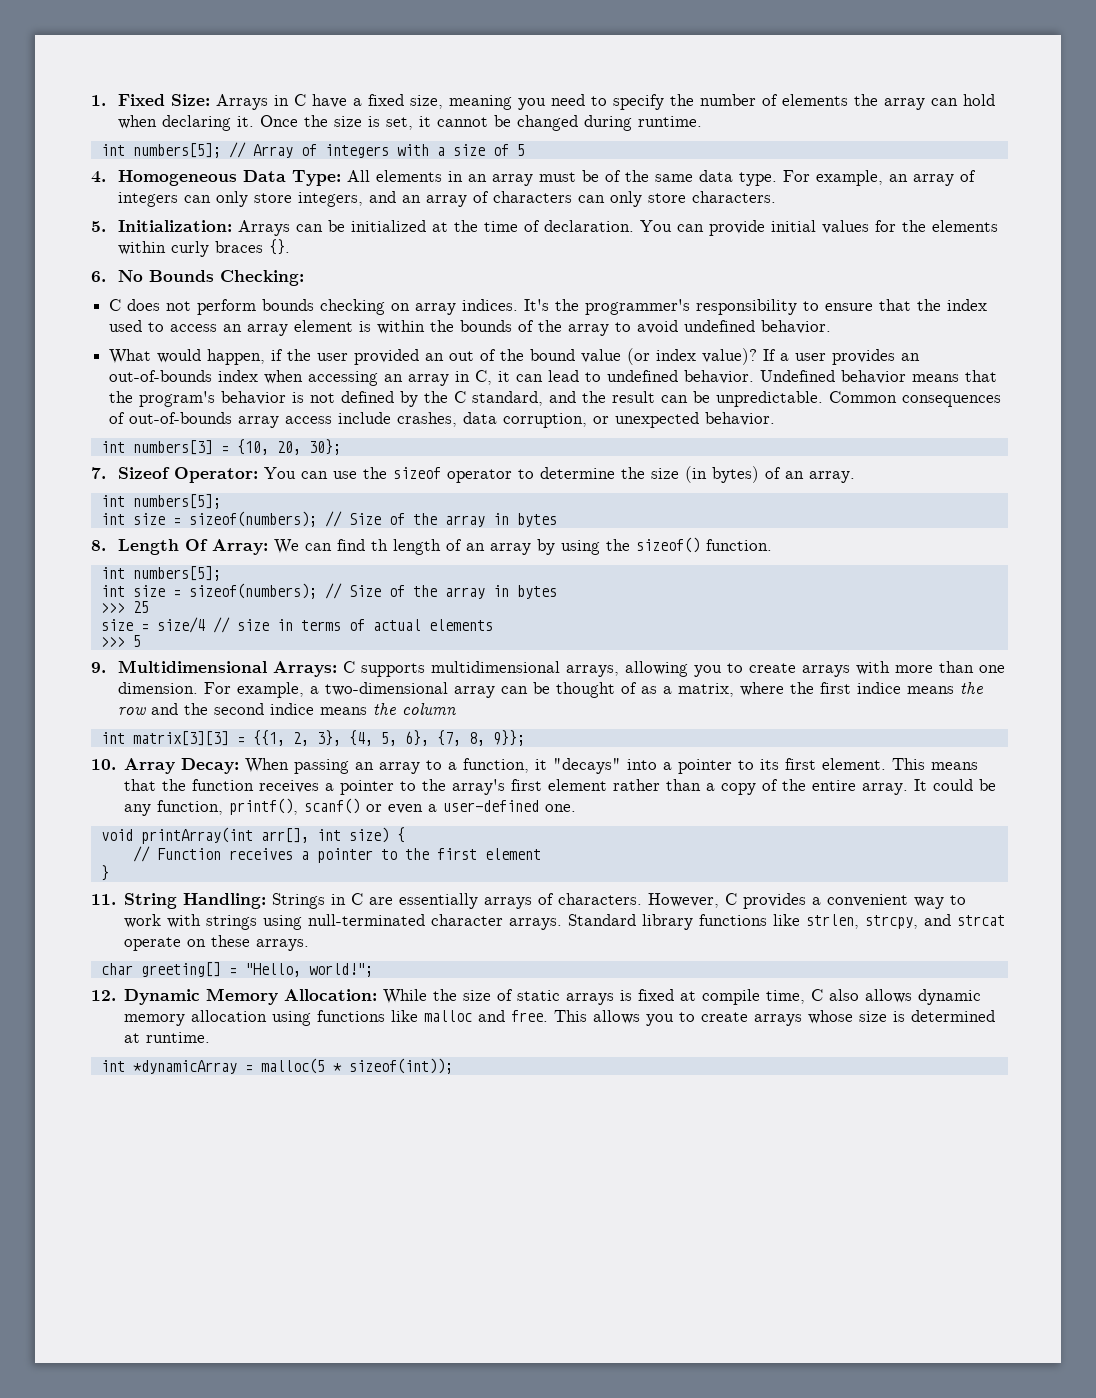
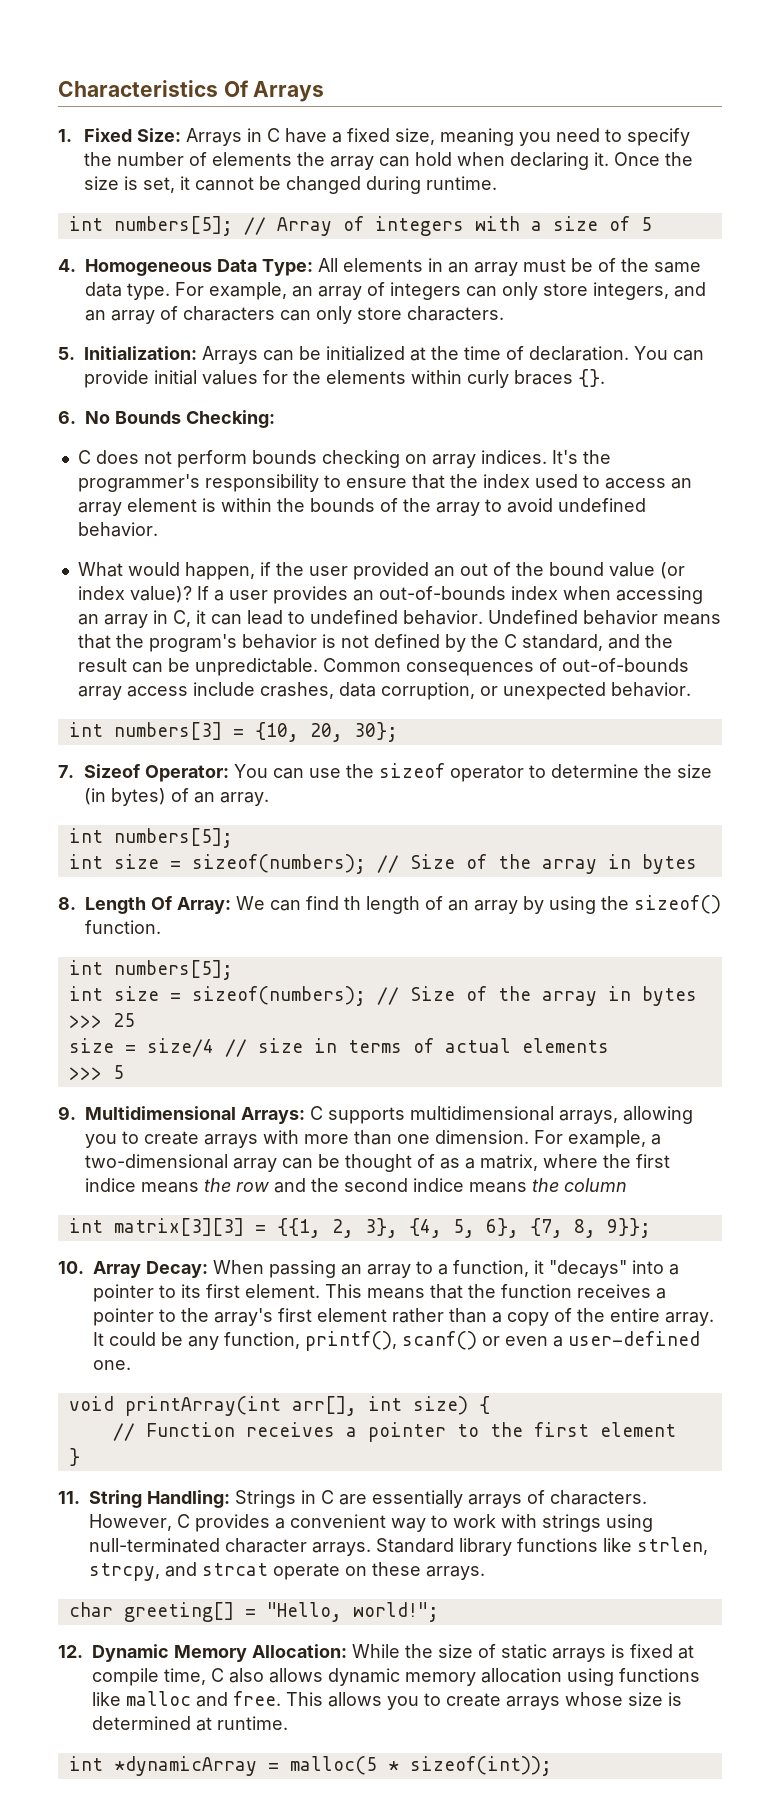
+ Characteristics Of Arrays

